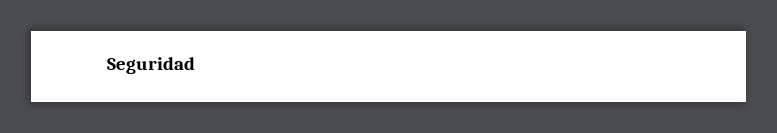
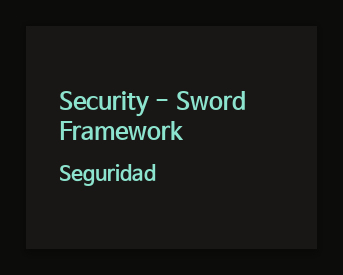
+ Security - Sword Framework

